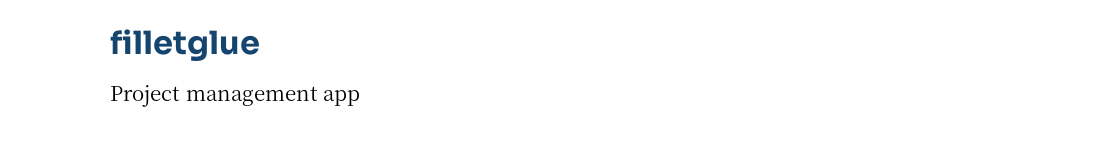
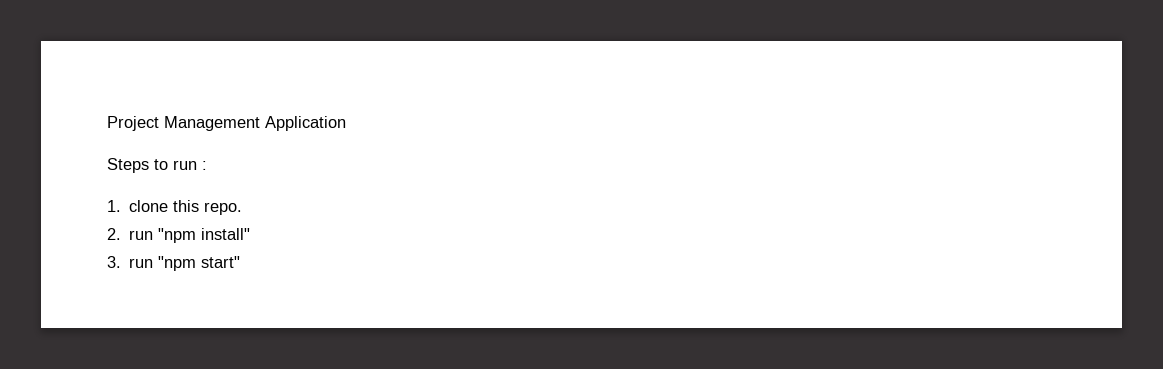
- filletglue
- Project management app
+ Project Management Application
+ Steps to run :
+ 1. clone this repo.
+ 2. run "npm install"
+ 3. run "npm start"

